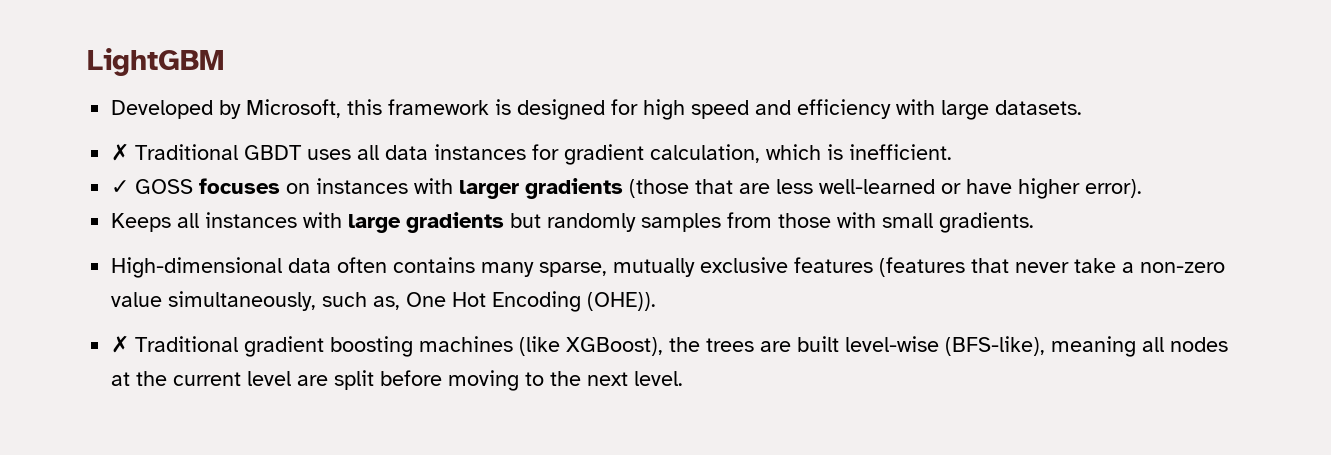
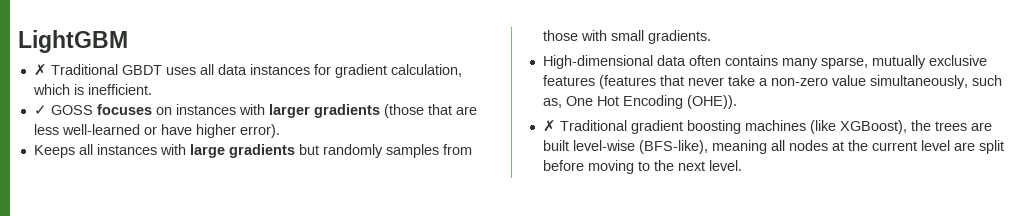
- Developed by Microsoft, this framework is designed for high speed and efficiency with large datasets.

